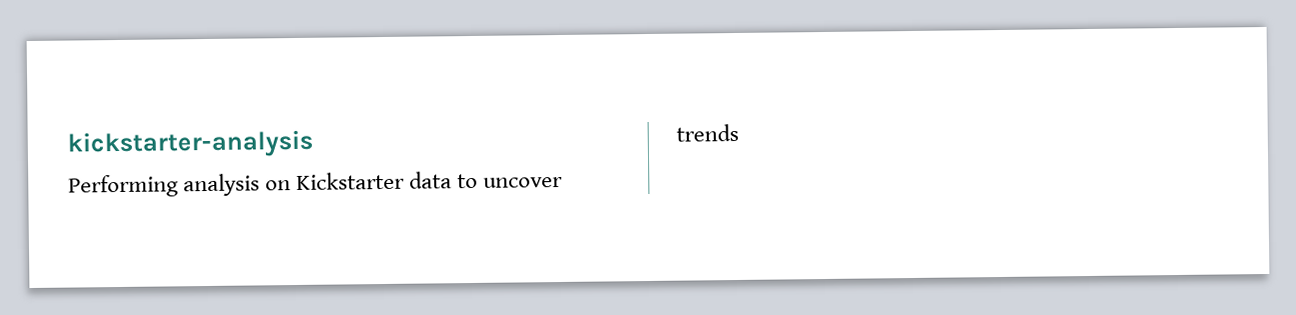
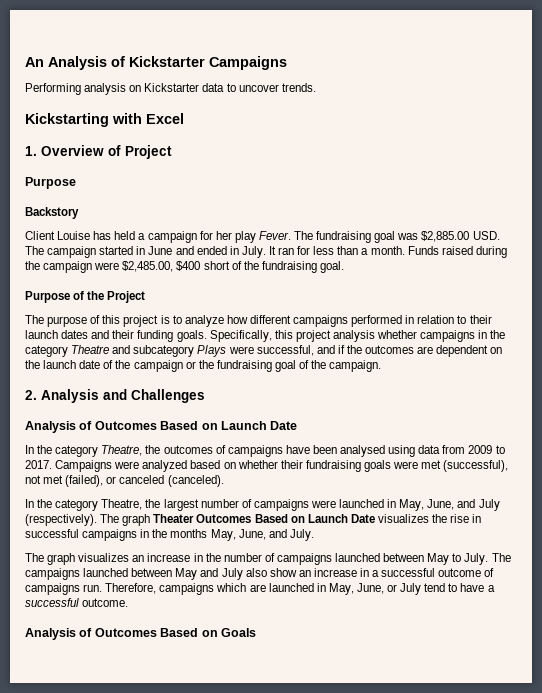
- kickstarter-analysis
+ An Analysis of Kickstarter Campaigns
- Performing analysis on Kickstarter data to uncover trends
+ Performing analysis on Kickstarter data to uncover trends.
+ Kickstarting with Excel
+ 1. Overview of Project
+ Purpose
+ Backstory
+ Client Louise has held a campaign for her play Fever. The fundraising goal was $2,885.00 USD. The campaign started in June and ended in July. It ran for less than a month. Funds raised during the campaign were $2,485.00, $400 short of the fundraising goal.
+ Purpose of the Project
+ The purpose of this project is to analyze how different campaigns performed in relation to their launch dates and their funding goals. Specifically, this project analysis whether campaigns in the category Theatre and subcategory Plays were successful, and if the outcomes are dependent on the launch date of the campaign or the fundraising goal of the campaign.
+ 2. Analysis and Challenges
+ Analysis of Outcomes Based on Launch Date
+ In the category Theatre, the outcomes of campaigns have been analysed using data from 2009 to 2017. Campaigns were analyzed based on whether their fundraising goals were met (successful), not met (failed), or canceled (canceled).
+ In the category Theatre, the largest number of campaigns were launched in May, June, and July (respectively). The graph Theater Outcomes Based on Launch Date visualizes the rise in successful campaigns in the months May, June, and July.
+ The graph visualizes an increase in the number of campaigns launched between May to July. The campaigns launched between May and July also show an increase in a successful outcome of campaigns run. Therefore, campaigns which are launched in May, June, or July tend to have a successful outcome.
+ Analysis of Outcomes Based on Goals

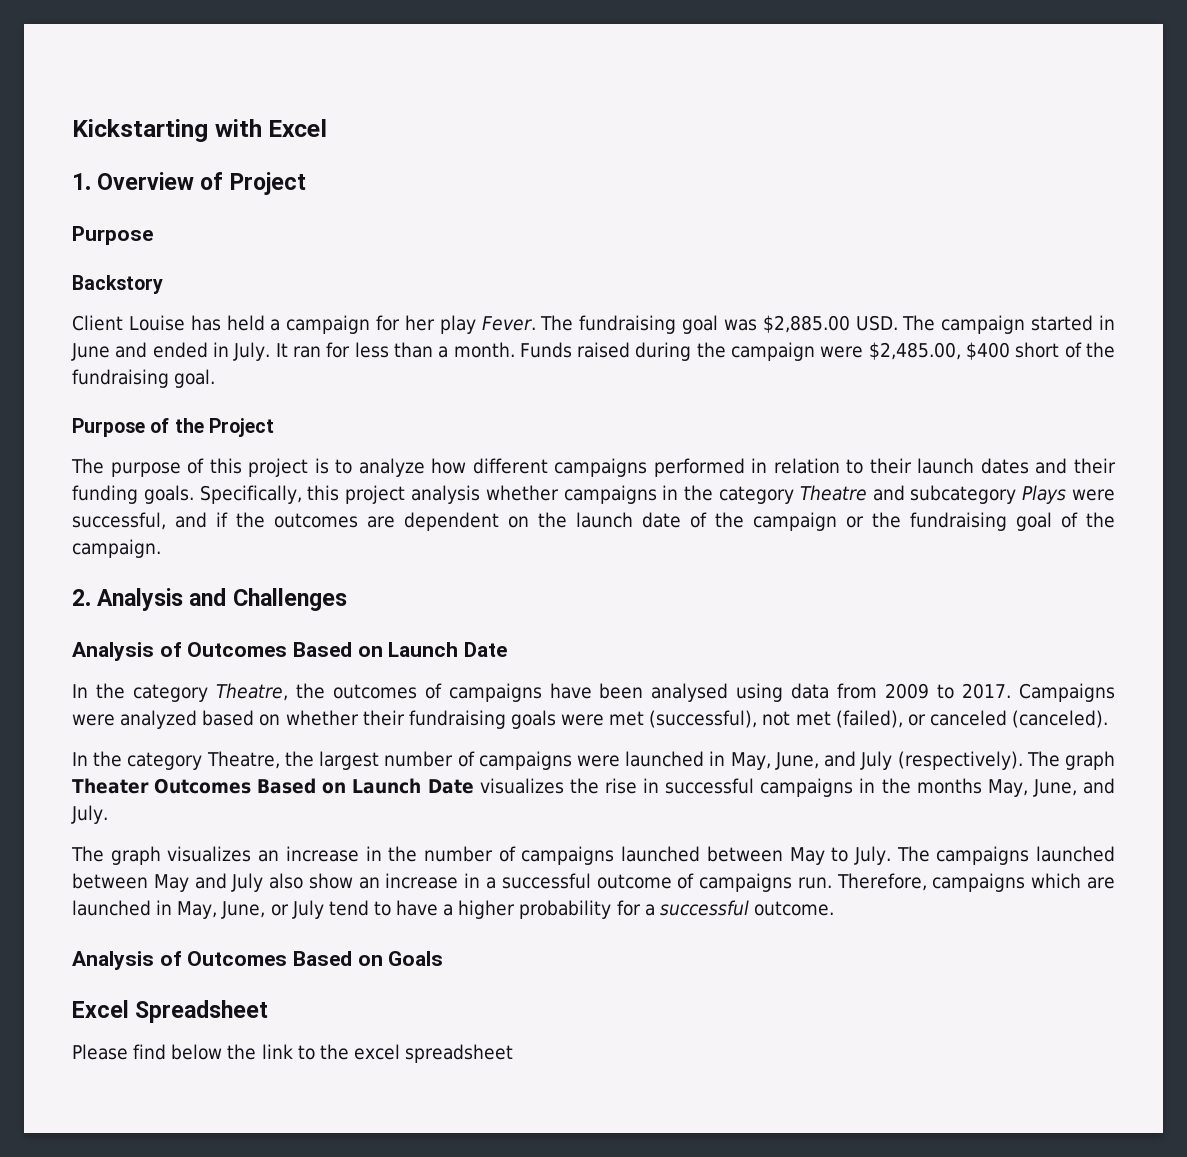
- An Analysis of Kickstarter Campaigns
- Performing analysis on Kickstarter data to uncover trends.
- Therefore, campaigns which are launched in May, June, or July tend to have a successful outcome.
+ Therefore, campaigns which are launched in May, June, or July tend to have a higher probability for a successful outcome.
+ Excel Spreadsheet
+ Please find below the link to the excel spreadsheet

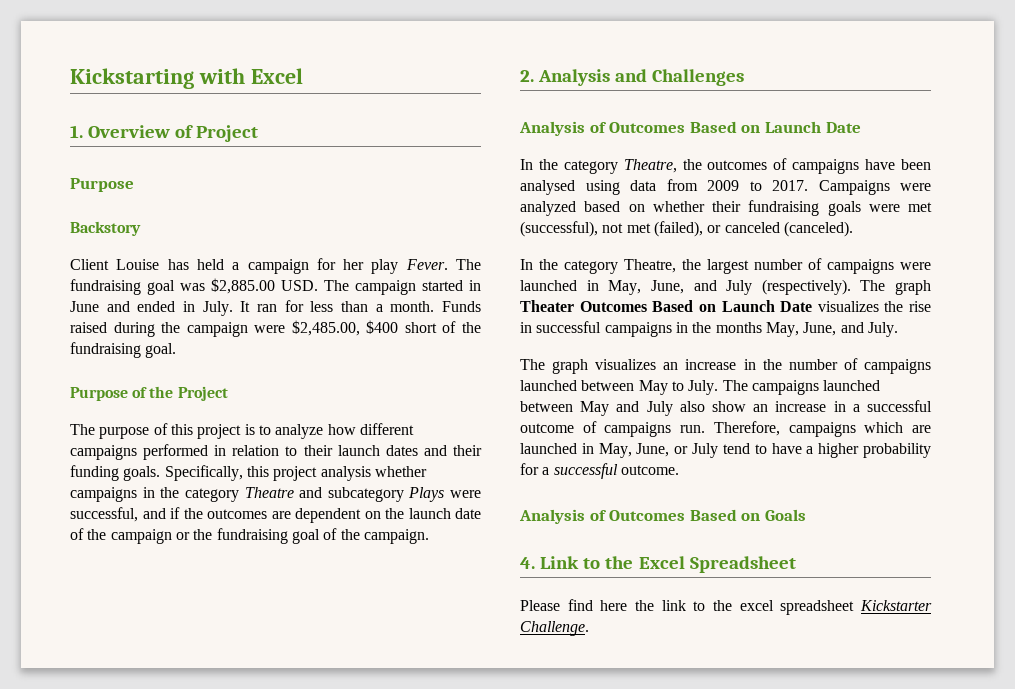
- Excel Spreadsheet
+ 4. Link to the Excel Spreadsheet
- Please find below the link to the excel spreadsheet
+ Please find here the link to the excel spreadsheet Kickstarter Challenge.

